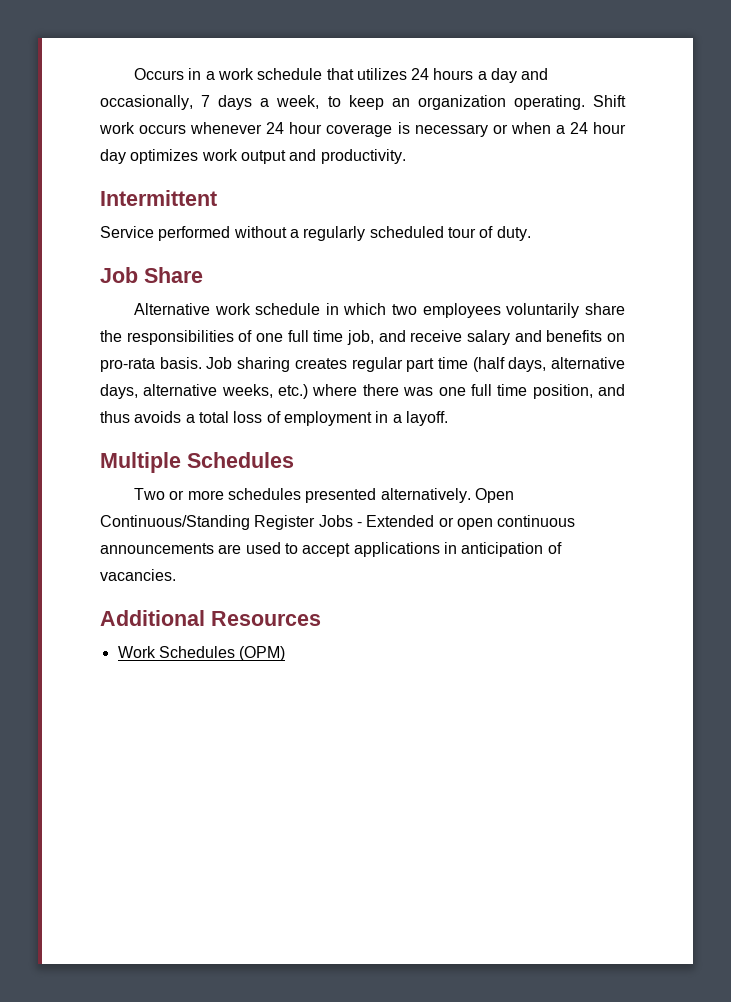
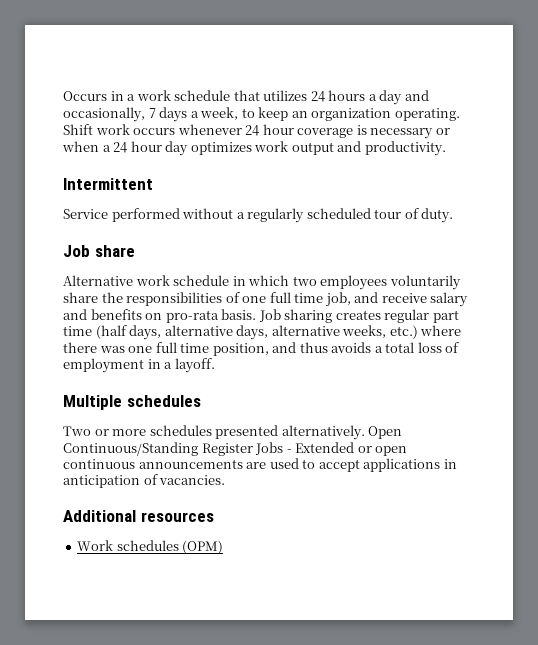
- Job Share
+ Job share
- Multiple Schedules
+ Multiple schedules
- Additional Resources
+ Additional resources
- Work Schedules (OPM)
+ Work schedules (OPM)

